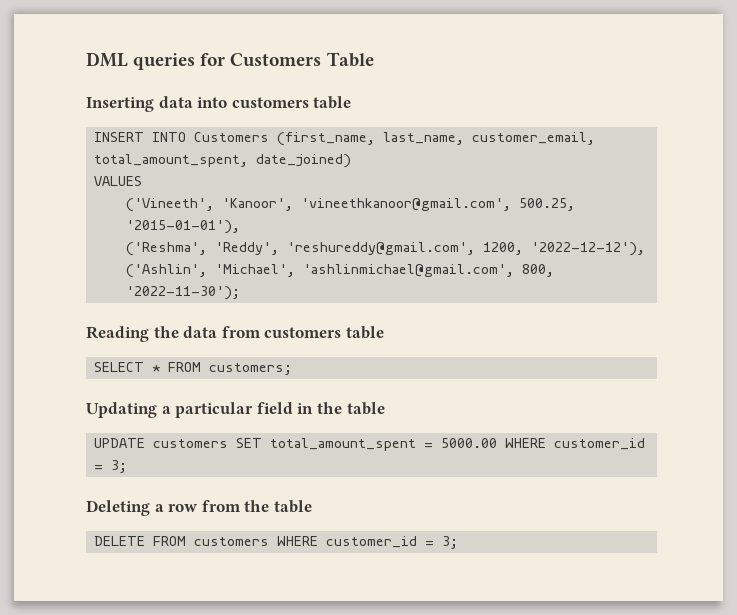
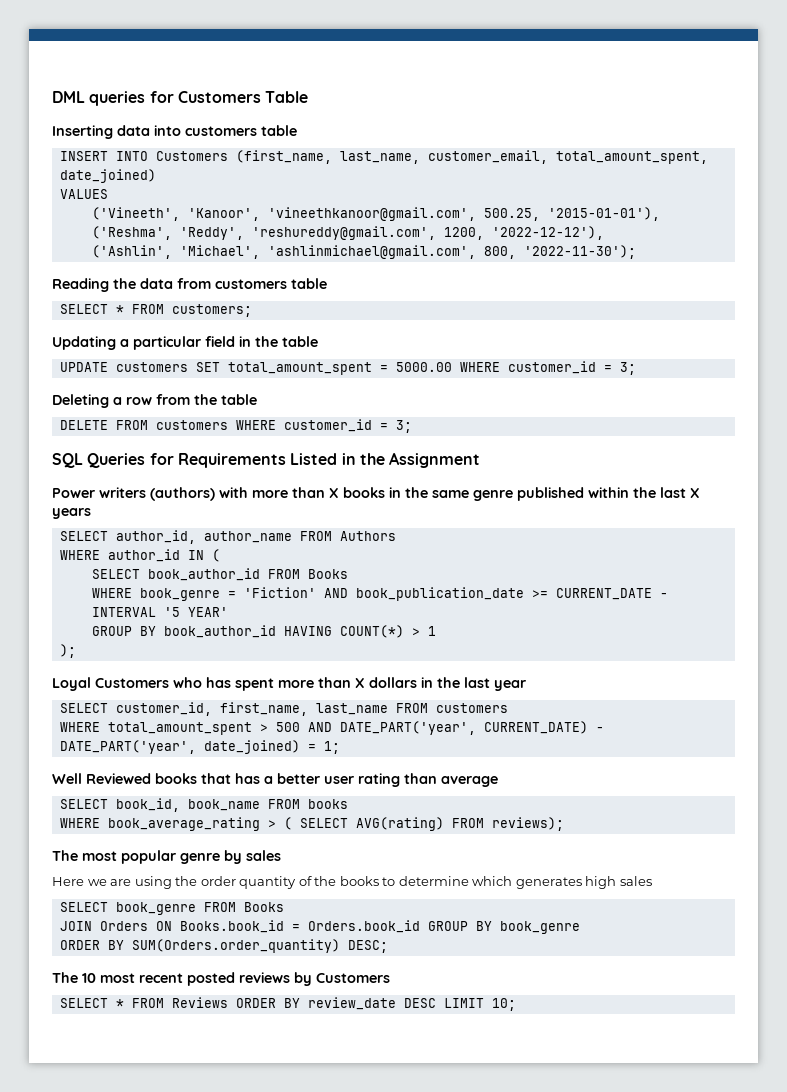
+ SQL Queries for Requirements Listed in the Assignment
+ Power writers (authors) with more than X books in the same genre published within the last X years
+ SELECT author_id, author_name FROM Authors
+ WHERE author_id IN (
+ SELECT book_author_id FROM Books
+ WHERE book_genre = 'Fiction' AND book_publication_date >= CURRENT_DATE - INTERVAL '5 YEAR'
+ GROUP BY book_author_id HAVING COUNT(*) > 1
+ );
+ Loyal Customers who has spent more than X dollars in the last year
+ SELECT customer_id, first_name, last_name FROM customers
+ WHERE total_amount_spent > 500 AND DATE_PART('year', CURRENT_DATE) - DATE_PART('year', date_joined) = 1;
+ Well Reviewed books that has a better user rating than average
+ SELECT book_id, book_name FROM books
+ WHERE book_average_rating > ( SELECT AVG(rating) FROM reviews);
+ The most popular genre by sales
+ Here we are using the order quantity of the books to determine which generates high sales
+ SELECT book_genre FROM Books
+ JOIN Orders ON Books.book_id = Orders.book_id GROUP BY book_genre
+ ORDER BY SUM(Orders.order_quantity) DESC;
+ The 10 most recent posted reviews by Customers
+ SELECT * FROM Reviews ORDER BY review_date DESC LIMIT 10;

